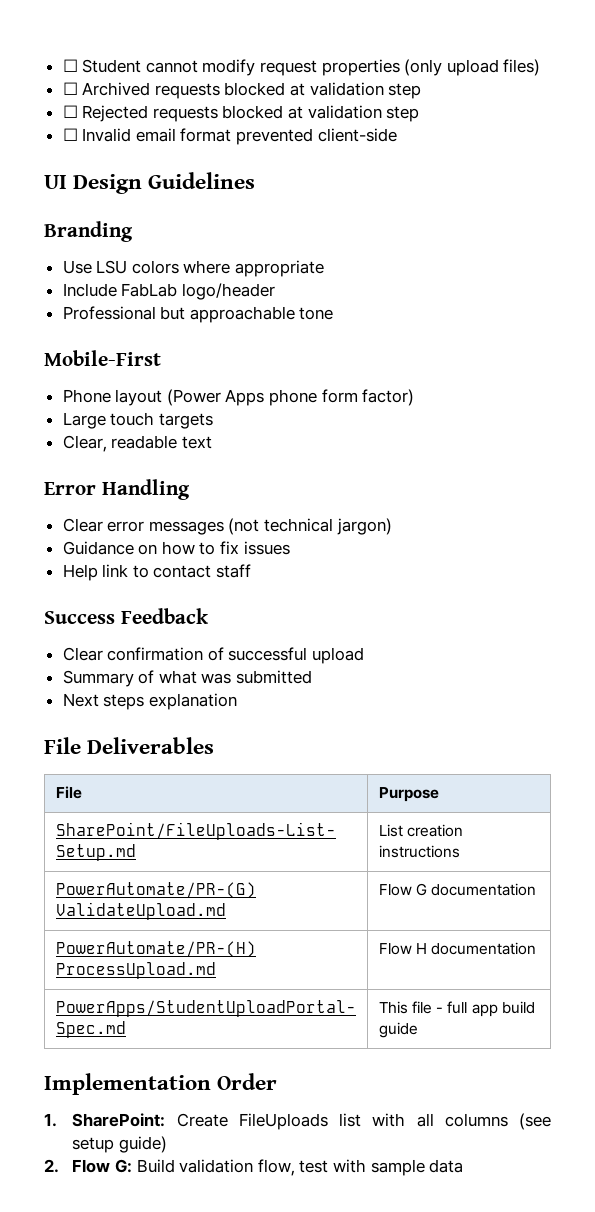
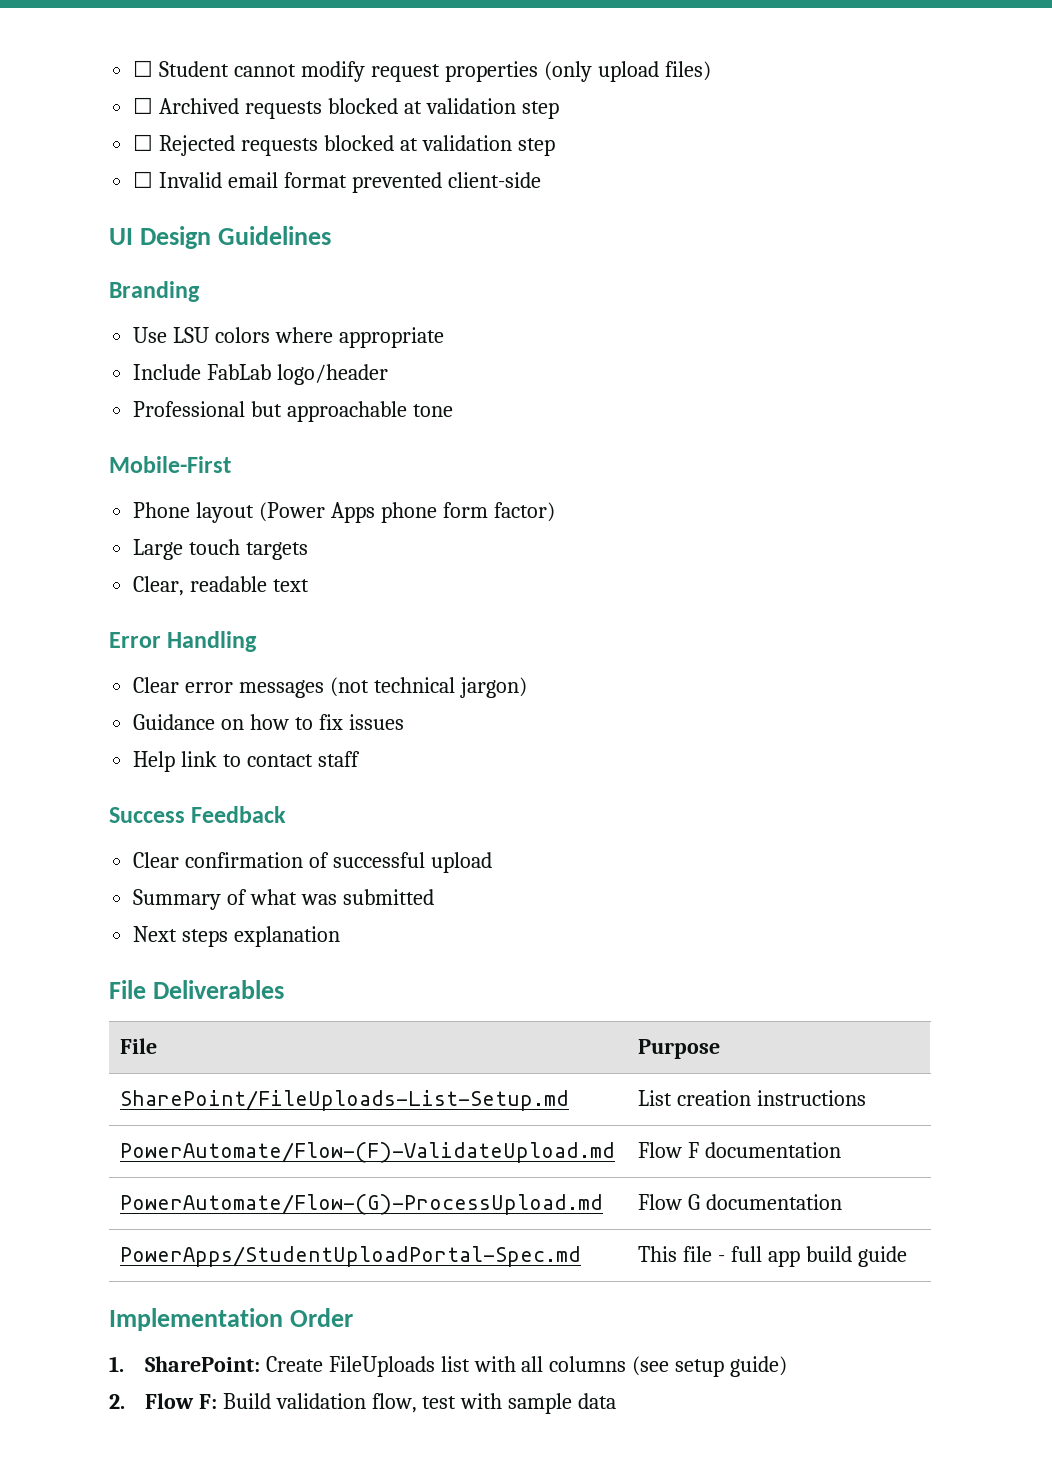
- PowerAutomate/PR-(G) ValidateUpload.md | Flow G documentation
- PowerAutomate/PR-(H) ProcessUpload.md | Flow H documentation
+ PowerAutomate/Flow-(F)-ValidateUpload.md | Flow F documentation
+ PowerAutomate/Flow-(G)-ProcessUpload.md | Flow G documentation
- 2. Flow G: Build validation flow, test with sample data
+ 2. Flow F: Build validation flow, test with sample data

